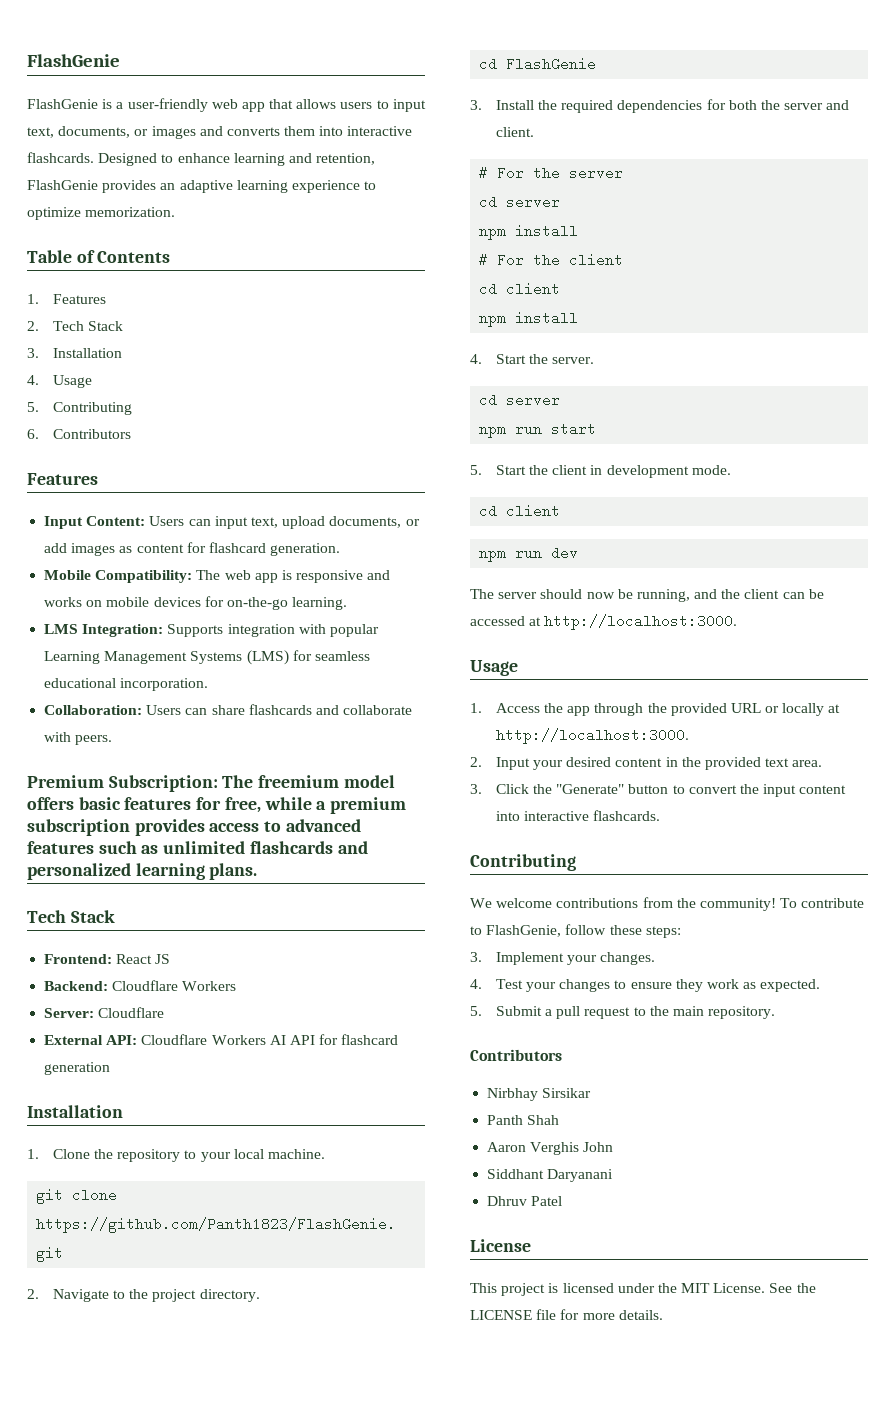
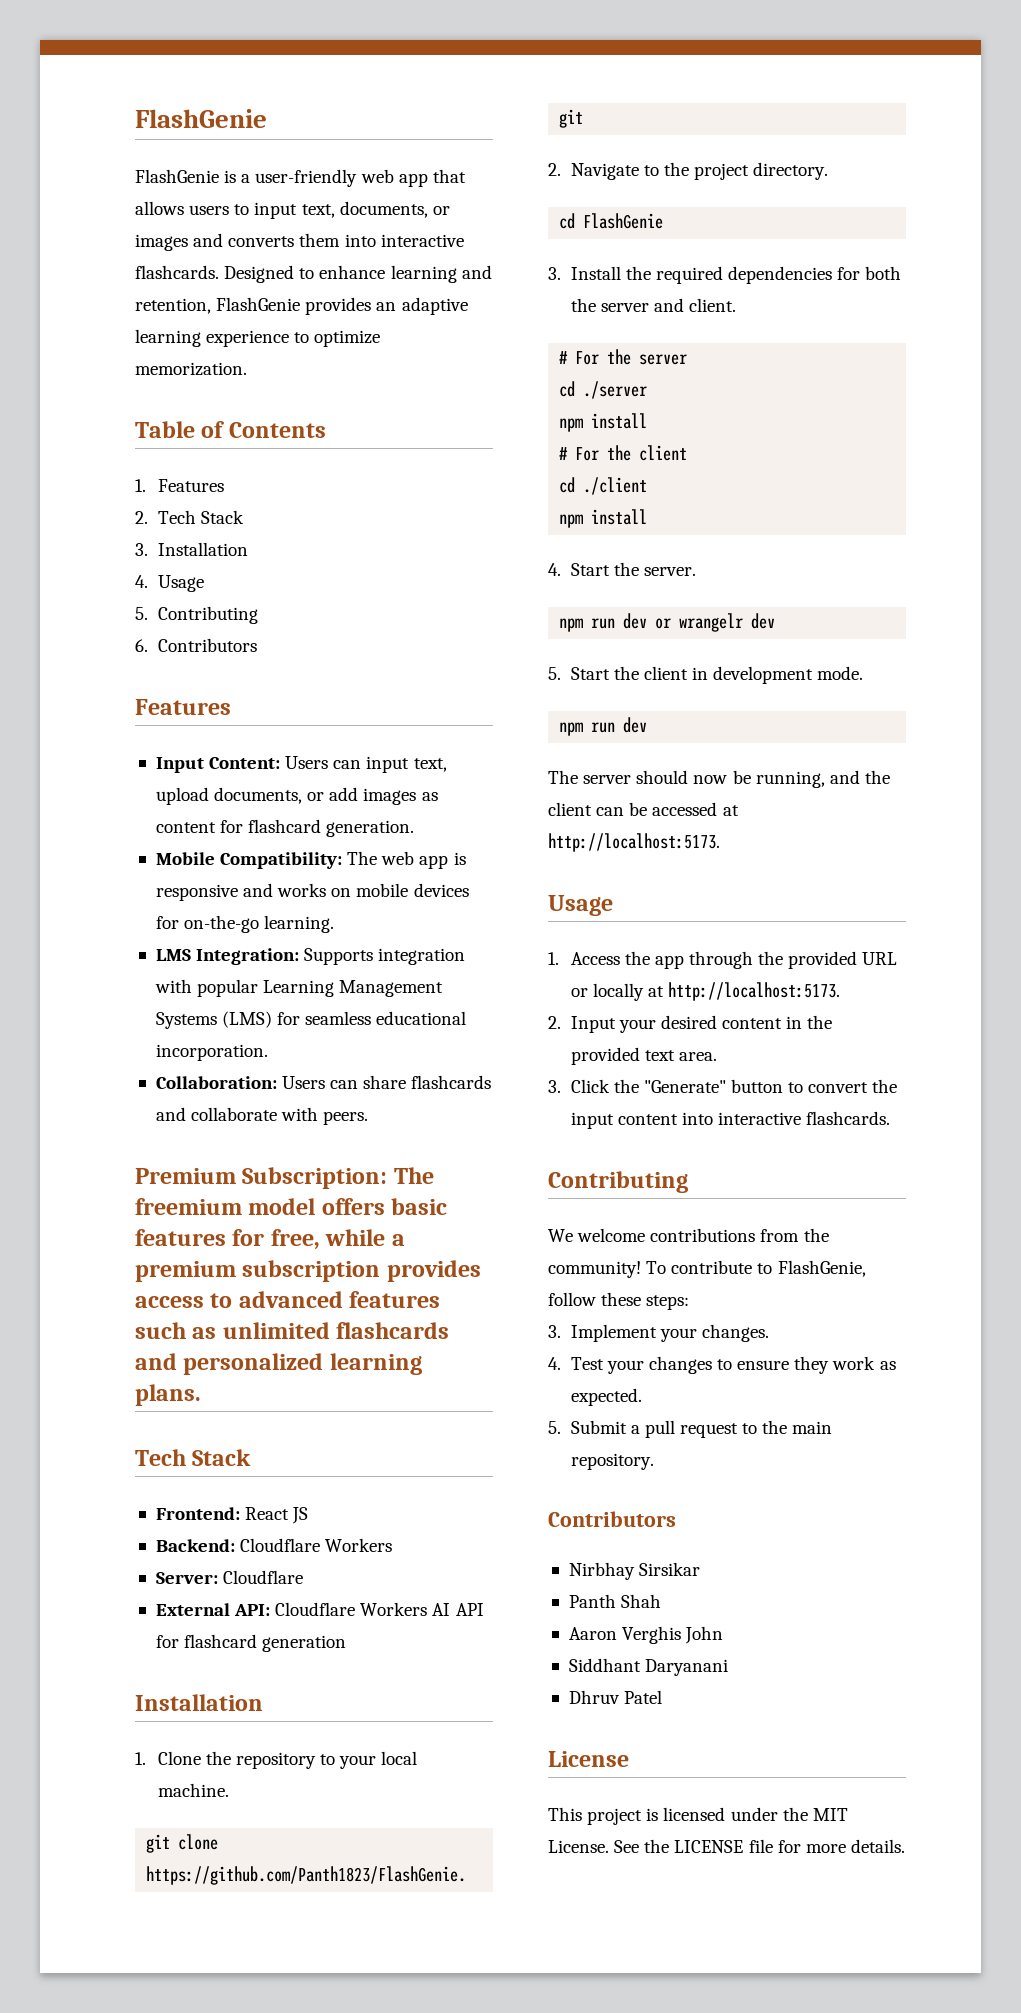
  # For the server
- cd server
+ cd ./server
  # For the client
- cd client
+ cd ./client
  4. Start the server.
- cd server
- npm run start
+ npm run dev or wrangelr dev
  5. Start the client in development mode.
- cd client
- The server should now be running, and the client can be accessed at http://localhost:3000.
+ The server should now be running, and the client can be accessed at http://localhost:5173.
- 1. Access the app through the provided URL or locally at http://localhost:3000.
+ 1. Access the app through the provided URL or locally at http://localhost:5173.

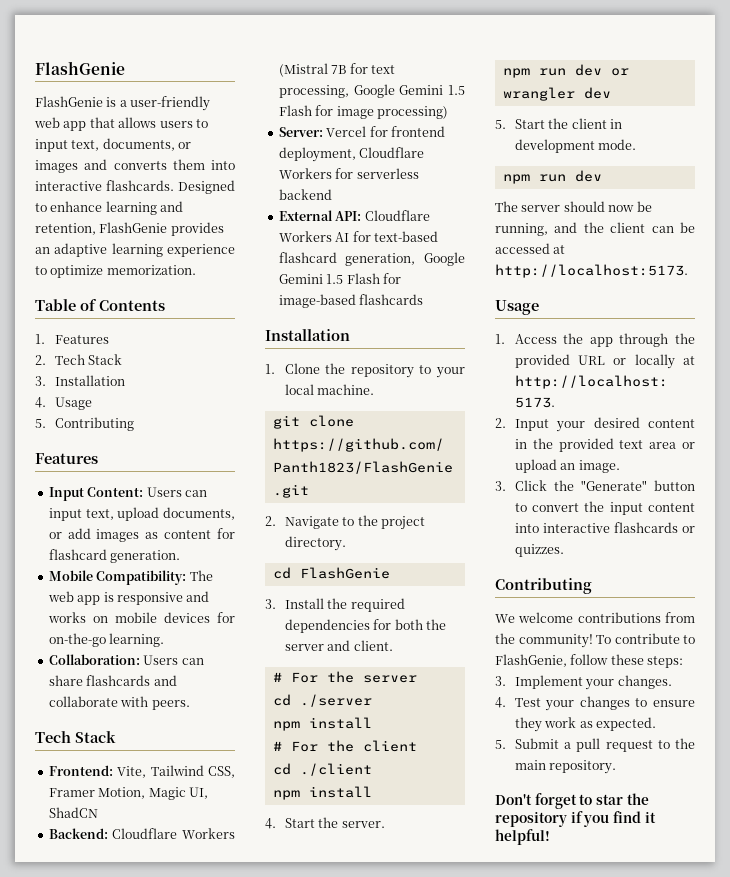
- 6. Contributors
- LMS Integration: Supports integration with popular Learning Management Systems (LMS) for seamless educational incorporation.
  Collaboration: Users can share flashcards and collaborate with peers.
- Premium Subscription: The freemium model offers basic features for free, while a premium subscription provides access to advanced features such as unlimited flashcards and personalized learning plans.
  Tech Stack
- Frontend: React JS
- Backend: Cloudflare Workers
- Server: Cloudflare
+ Frontend: Vite, Tailwind CSS, Framer Motion, Magic UI, ShadCN
+ Backend: Cloudflare Workers (Mistral 7B for text processing, Google Gemini 1.5 Flash for image processing)
+ Server: Vercel for frontend deployment, Cloudflare Workers for serverless backend
- External API: Cloudflare Workers AI API for flashcard generation
+ External API: Cloudflare Workers AI for text-based flashcard generation, Google Gemini 1.5 Flash for image-based flashcards
- npm run dev or wrangelr dev
+ npm run dev or wrangler dev
- 2. Input your desired content in the provided text area.
+ 2. Input your desired content in the provided text area or upload an image.
- 3. Click the "Generate" button to convert the input content into interactive flashcards.
+ 3. Click the "Generate" button to convert the input content into interactive flashcards or quizzes.
  5. Submit a pull request to the main repository.
- Contributors
- Nirbhay Sirsikar
- Panth Shah
- Aaron Verghis John
- Siddhant Daryanani
- Dhruv Patel
- License
- This project is licensed under the MIT License. See the LICENSE file for more details.
+ Don't forget to star the repository if you find it helpful!

